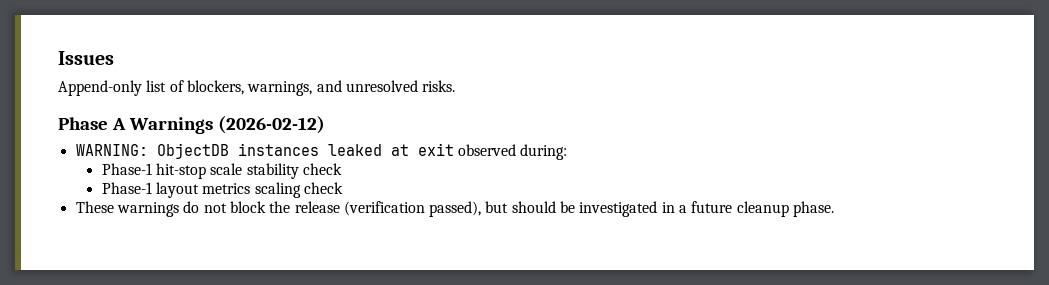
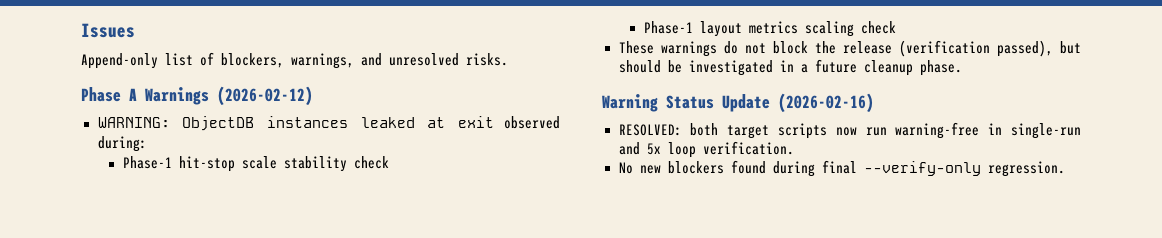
+ Warning Status Update (2026-02-16)
+ RESOLVED: both target scripts now run warning-free in single-run and 5x loop verification.
+ No new blockers found during final --verify-only regression.

